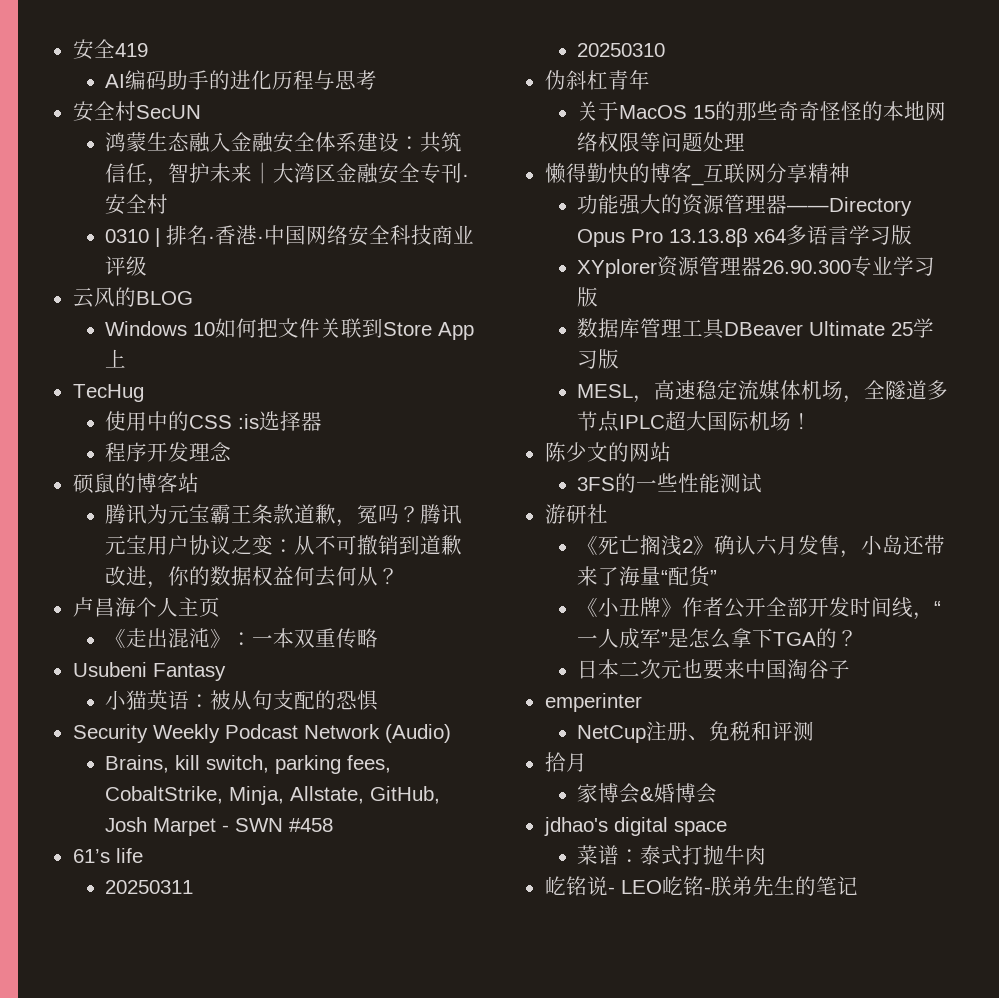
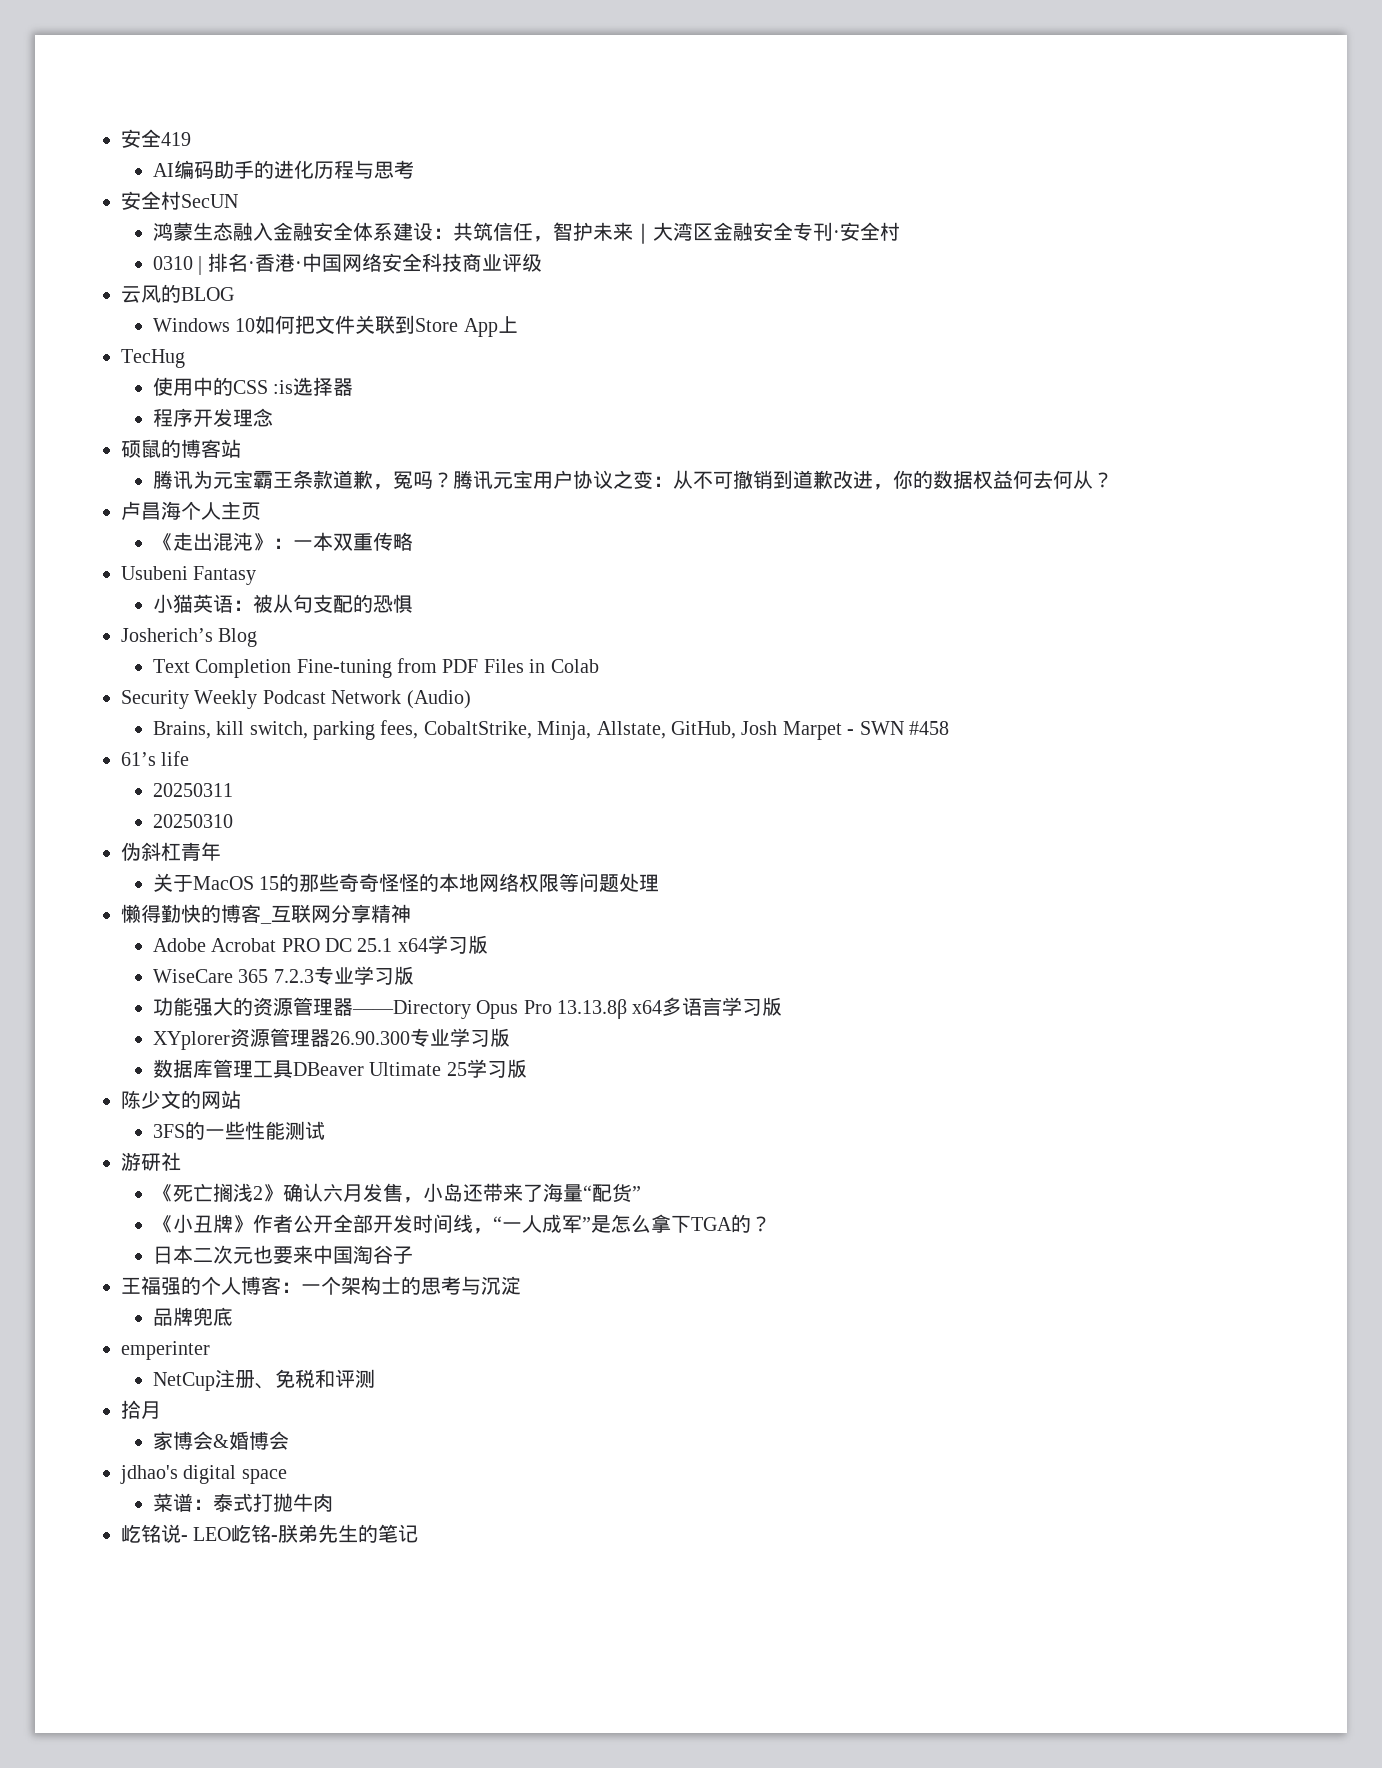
+ Josherich’s Blog
+ Text Completion Fine-tuning from PDF Files in Colab
+ Adobe Acrobat PRO DC 25.1 x64学习版
+ WiseCare 365 7.2.3专业学习版
- MESL，高速稳定流媒体机场，全隧道多节点IPLC超大国际机场！
+ 王福强的个人博客：一个架构士的思考与沉淀
+ 品牌兜底

